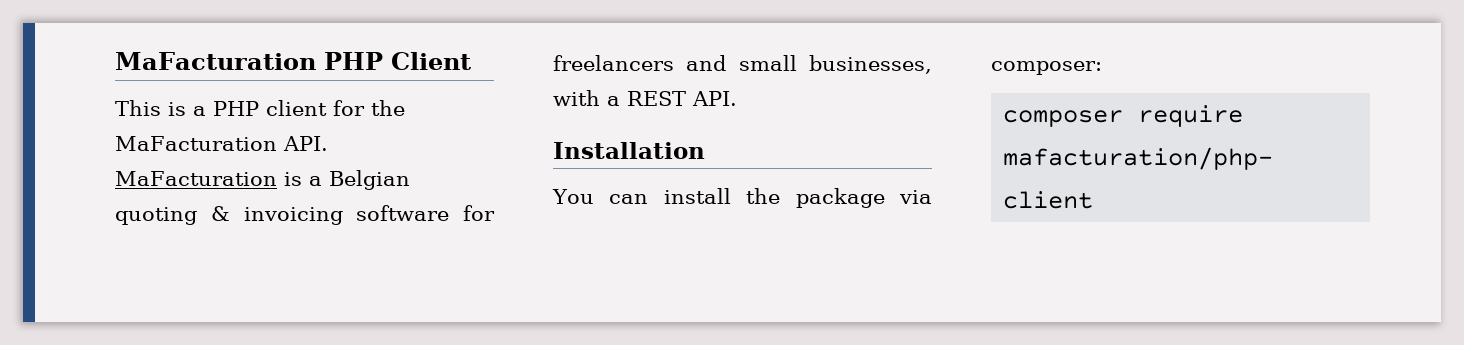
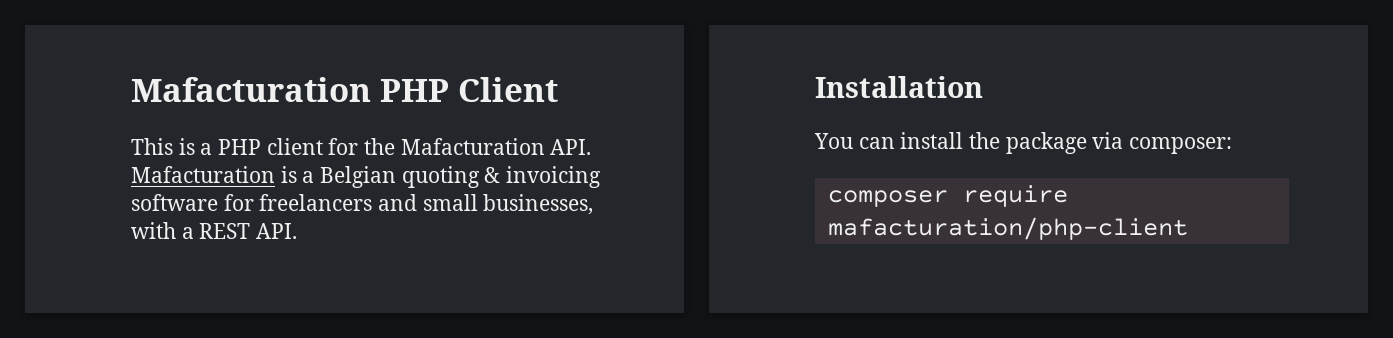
- MaFacturation PHP Client
+ Mafacturation PHP Client
- This is a PHP client for the MaFacturation API. MaFacturation is a Belgian quoting & invoicing software for freelancers and small businesses, with a REST API.
+ This is a PHP client for the Mafacturation API. Mafacturation is a Belgian quoting & invoicing software for freelancers and small businesses, with a REST API.

